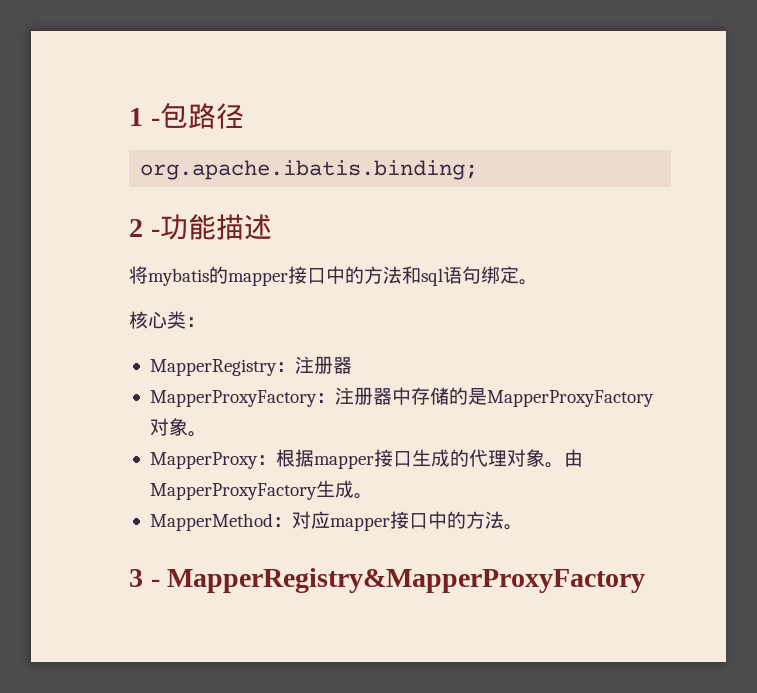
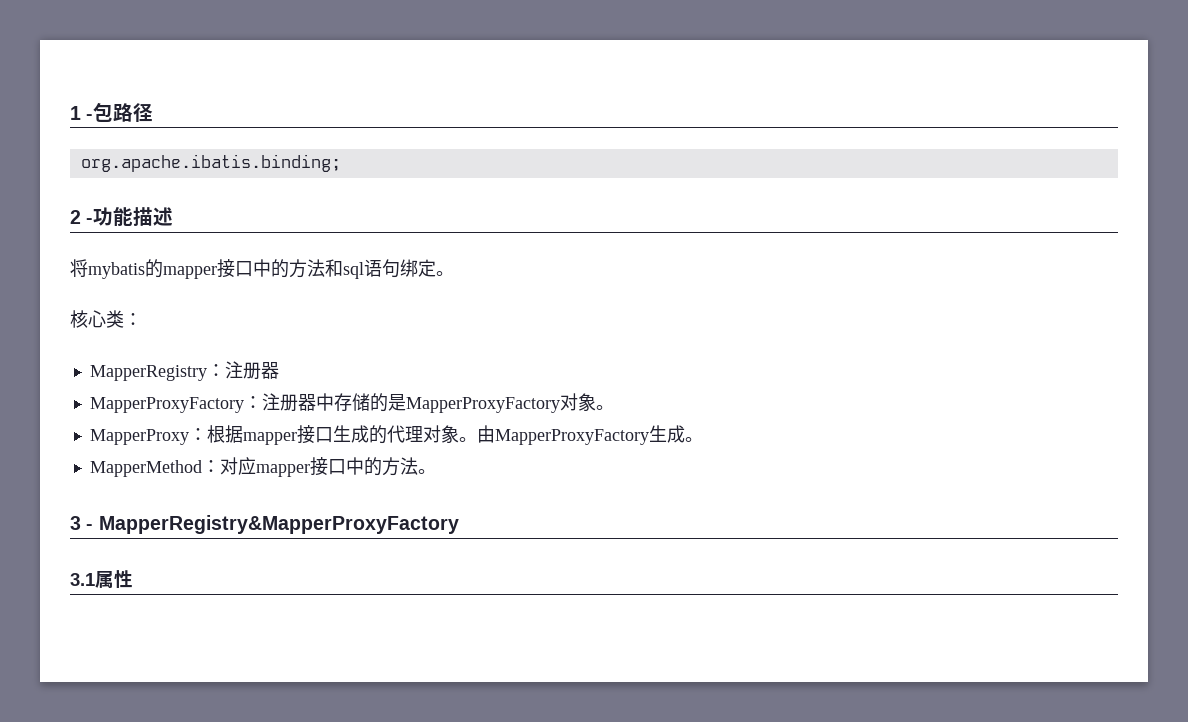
+ 3.1属性

